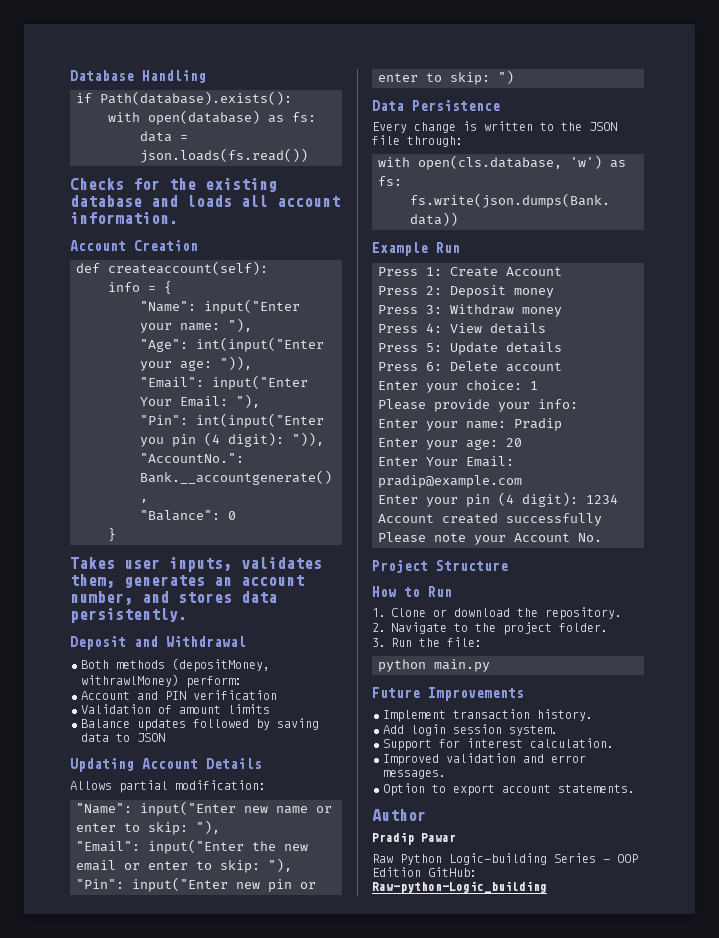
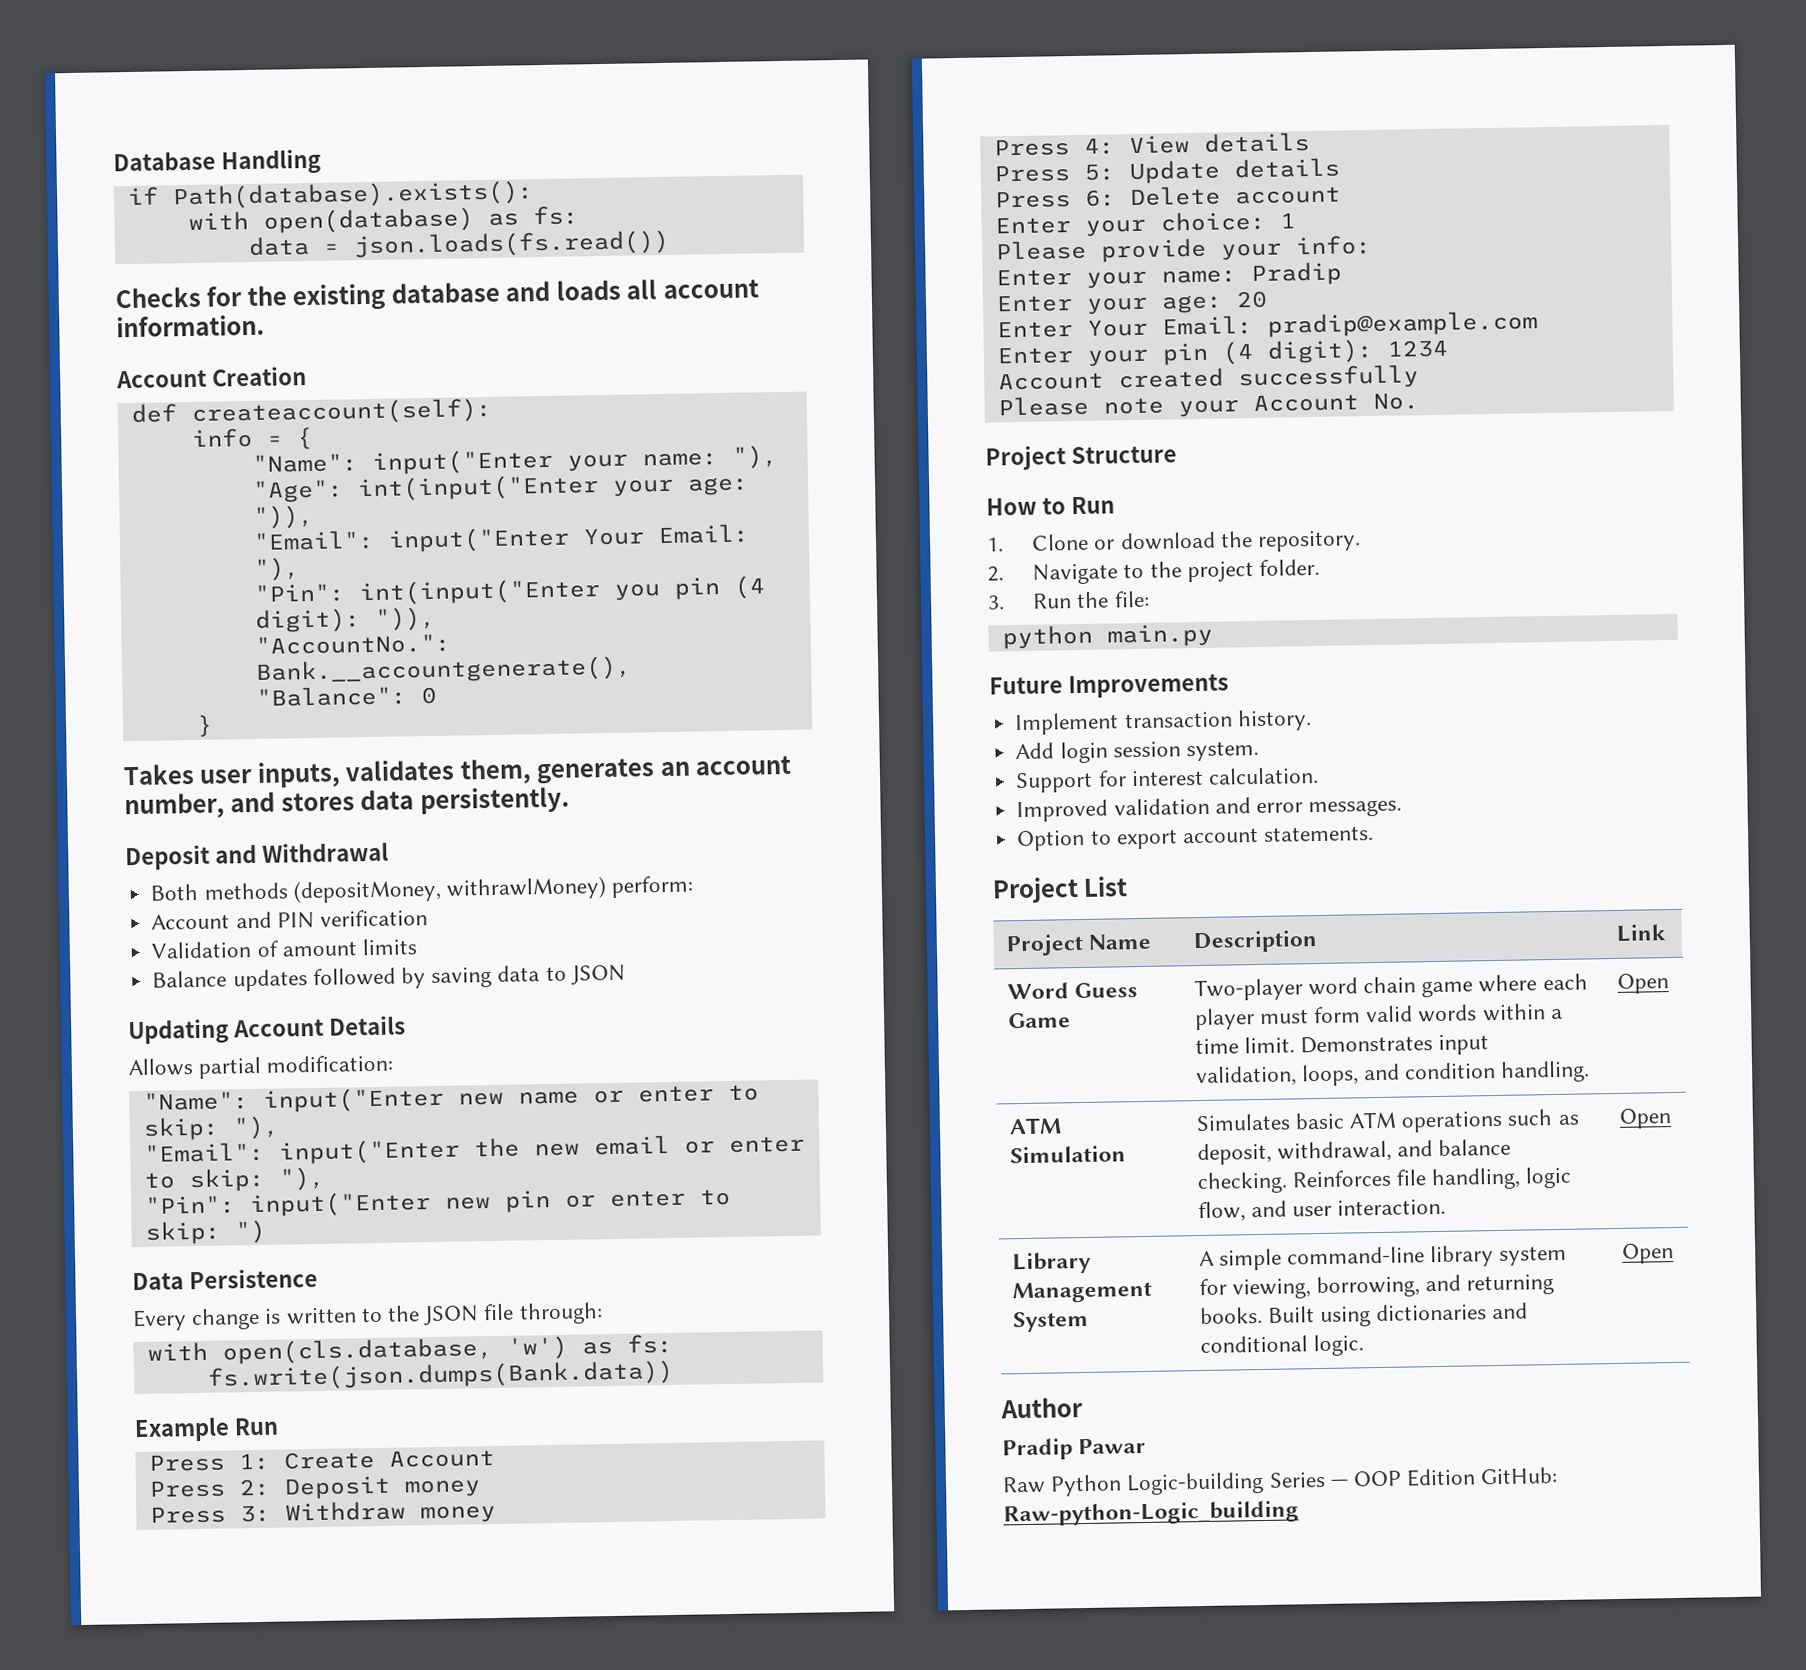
+ Project List
+ Project Name | Description | Link
+ Word Guess Game | Two-player word chain game where each player must form valid words within a time limit. Demonstrates input validation, loops, and condition handling. | Open
+ ATM Simulation | Simulates basic ATM operations such as deposit, withdrawal, and balance checking. Reinforces file handling, logic flow, and user interaction. | Open
+ Library Management System | A simple command-line library system for viewing, borrowing, and returning books. Built using dictionaries and conditional logic. | Open

